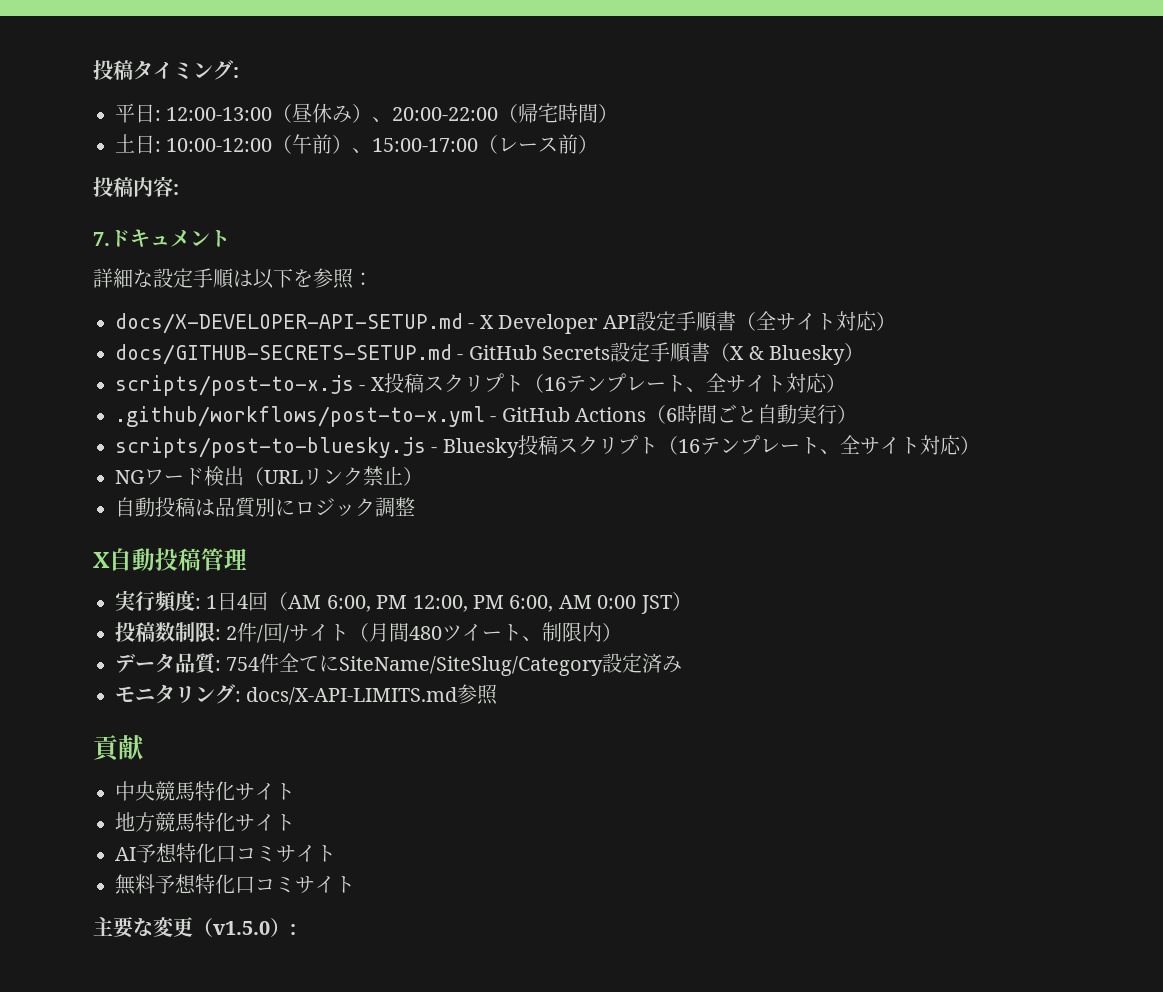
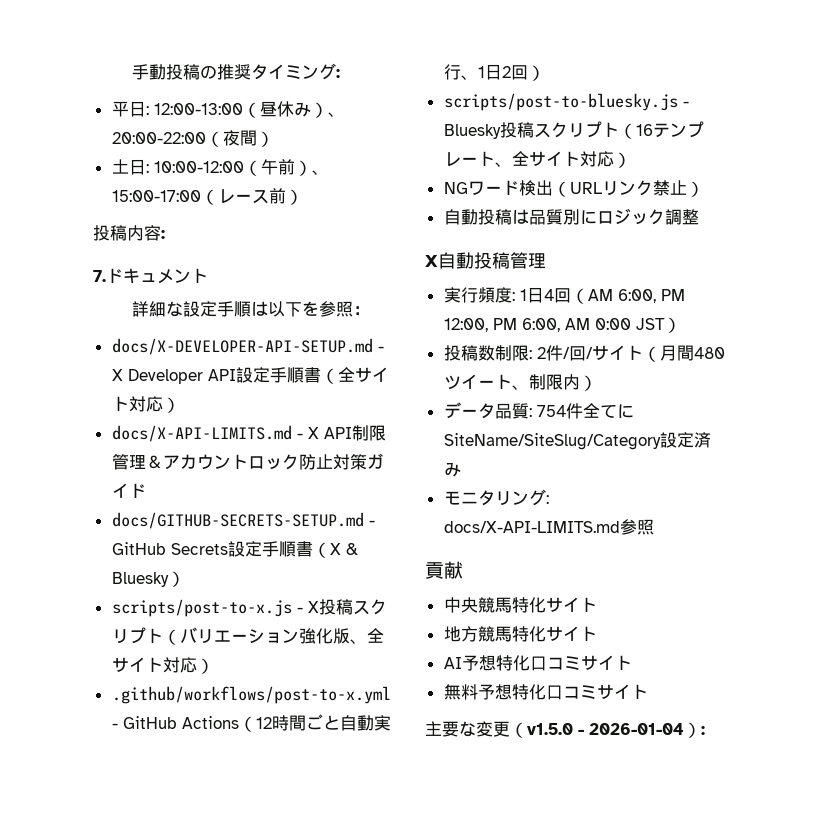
- 投稿タイミング:
+ 手動投稿の推奨タイミング:
- 平日: 12:00-13:00（昼休み）、20:00-22:00（帰宅時間）
+ 平日: 12:00-13:00（昼休み）、20:00-22:00（夜間）
+ docs/X-API-LIMITS.md - X API制限管理＆アカウントロック防止対策ガイド
- scripts/post-to-x.js - X投稿スクリプト（16テンプレート、全サイト対応）
+ scripts/post-to-x.js - X投稿スクリプト（バリエーション強化版、全サイト対応）
- .github/workflows/post-to-x.yml - GitHub Actions（6時間ごと自動実行）
+ .github/workflows/post-to-x.yml - GitHub Actions（12時間ごと自動実行、1日2回）
- 主要な変更（v1.5.0）:
+ 主要な変更（v1.5.0 - 2026-01-04）:

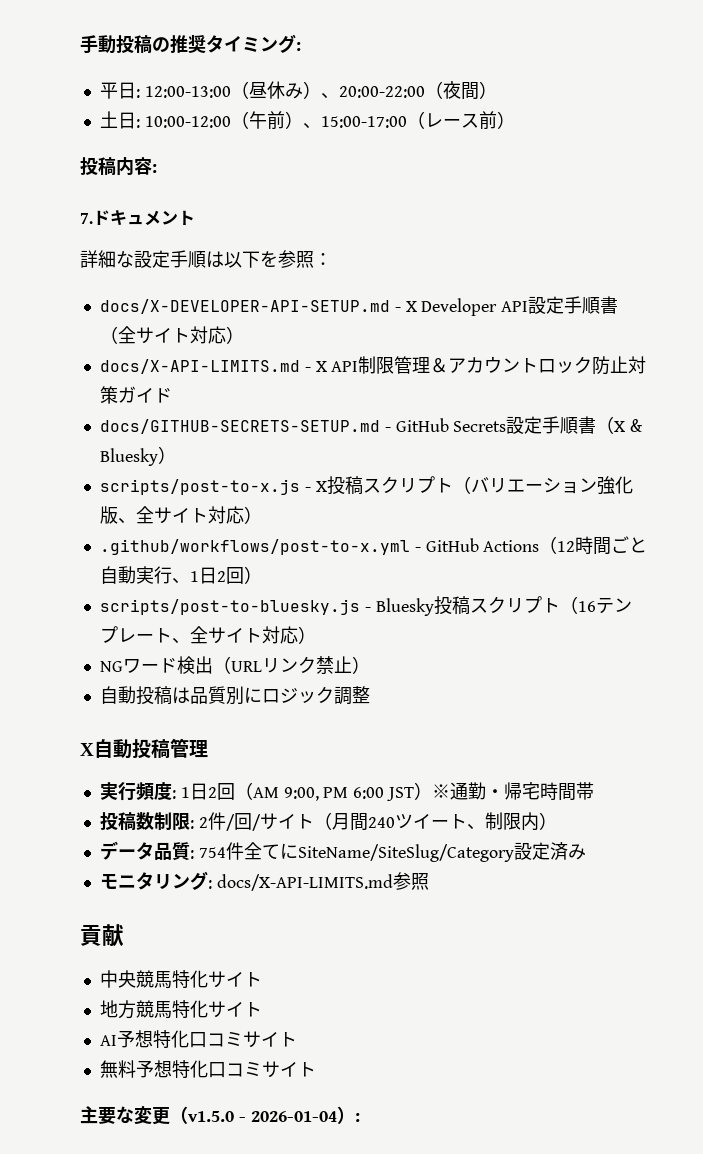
- 実行頻度: 1日4回（AM 6:00, PM 12:00, PM 6:00, AM 0:00 JST）
+ 実行頻度: 1日2回（AM 9:00, PM 6:00 JST）※通勤・帰宅時間帯
- 投稿数制限: 2件/回/サイト（月間480ツイート、制限内）
+ 投稿数制限: 2件/回/サイト（月間240ツイート、制限内）

